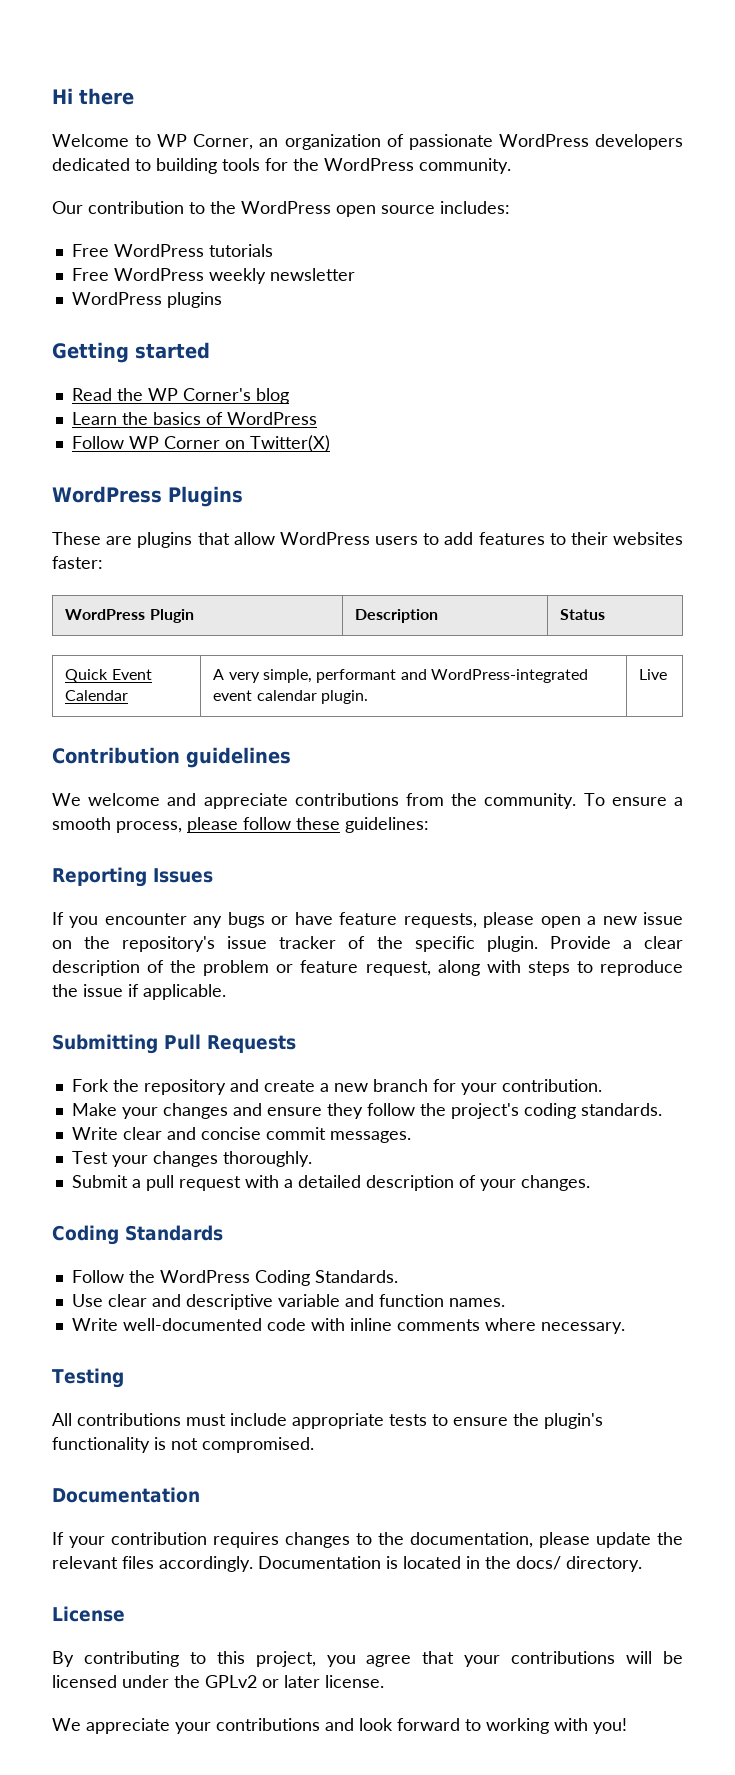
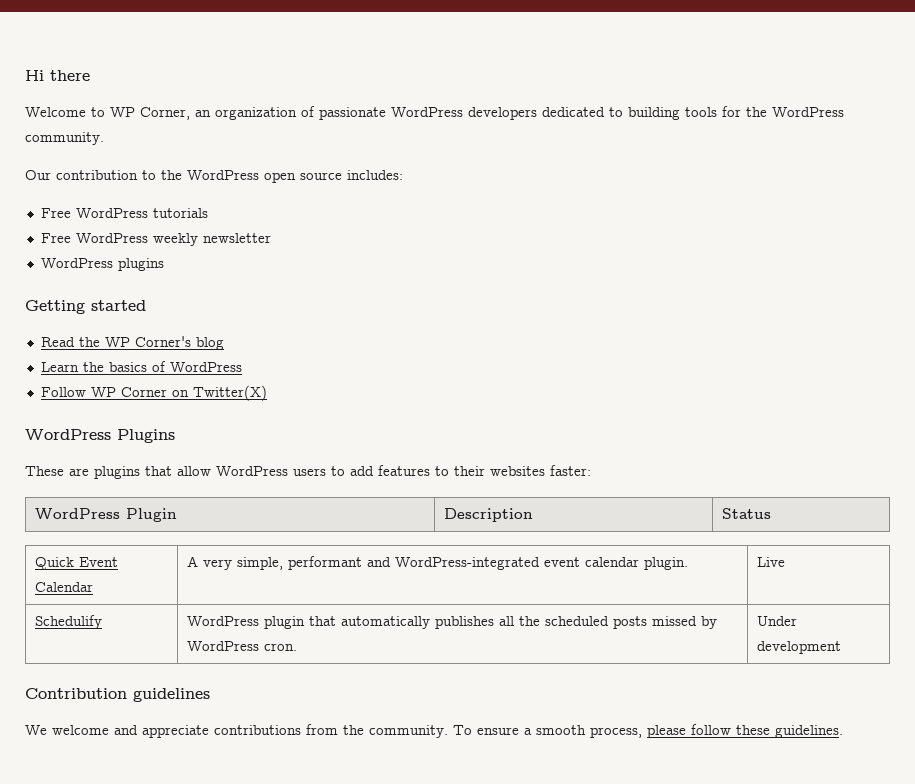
+ Schedulify | WordPress plugin that automatically publishes all the scheduled posts missed by WordPress cron. | Under development
- To ensure a smooth process, please follow these guidelines:
- Reporting Issues
- If you encounter any bugs or have feature requests, please open a new issue on the repository's issue tracker of the specific plugin. Provide a clear description of the problem or feature request, along with steps to reproduce the issue if applicable.
- Submitting Pull Requests
- Fork the repository and create a new branch for your contribution.
- Make your changes and ensure they follow the project's coding standards.
- Write clear and concise commit messages.
- Test your changes thoroughly.
- Submit a pull request with a detailed description of your changes.
- Coding Standards
- Follow the WordPress Coding Standards.
- Use clear and descriptive variable and function names.
- Write well-documented code with inline comments where necessary.
- Testing
- All contributions must include appropriate tests to ensure the plugin's functionality is not compromised.
- Documentation
- If your contribution requires changes to the documentation, please update the relevant files accordingly. Documentation is located in the docs/ directory.
- License
- By contributing to this project, you agree that your contributions will be licensed under the GPLv2 or later license.
- We appreciate your contributions and look forward to working with you!
+ To ensure a smooth process, please follow these guidelines.

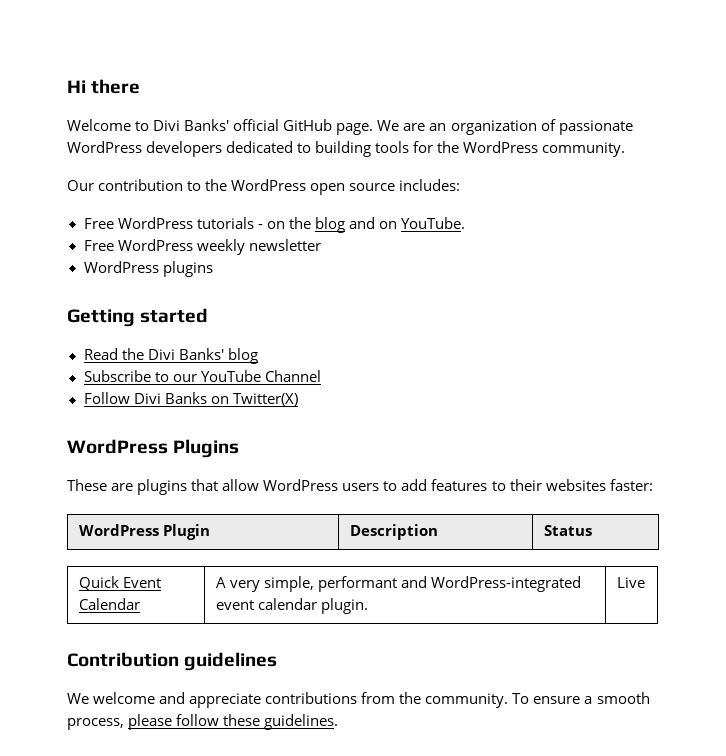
- Welcome to WP Corner, an organization of passionate WordPress developers dedicated to building tools for the WordPress community.
+ Welcome to Divi Banks' official GitHub page. We are an organization of passionate WordPress developers dedicated to building tools for the WordPress community.
- Free WordPress tutorials
+ Free WordPress tutorials - on the blog and on YouTube.
- Read the WP Corner's blog
+ Read the Divi Banks' blog
- Learn the basics of WordPress
+ Subscribe to our YouTube Channel
- Follow WP Corner on Twitter(X)
+ Follow Divi Banks on Twitter(X)
- Schedulify | WordPress plugin that automatically publishes all the scheduled posts missed by WordPress cron. | Under development

